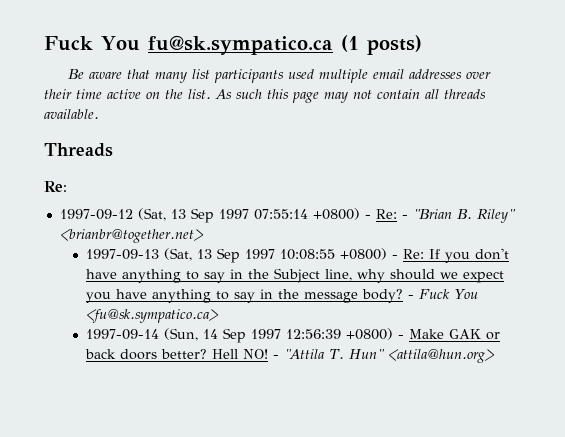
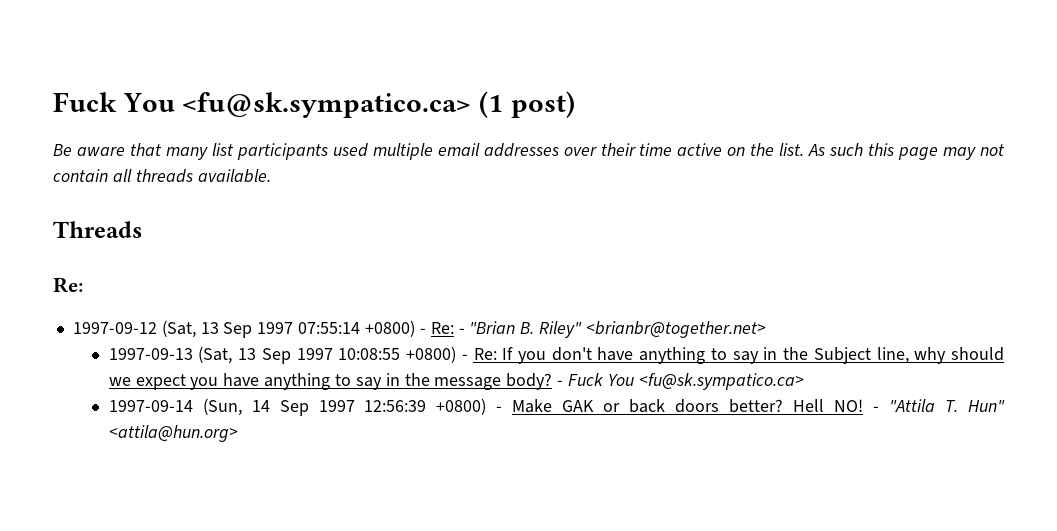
- Fuck You fu@sk.sympatico.ca (1 posts)
+ Fuck You <fu@sk.sympatico.ca> (1 post)

